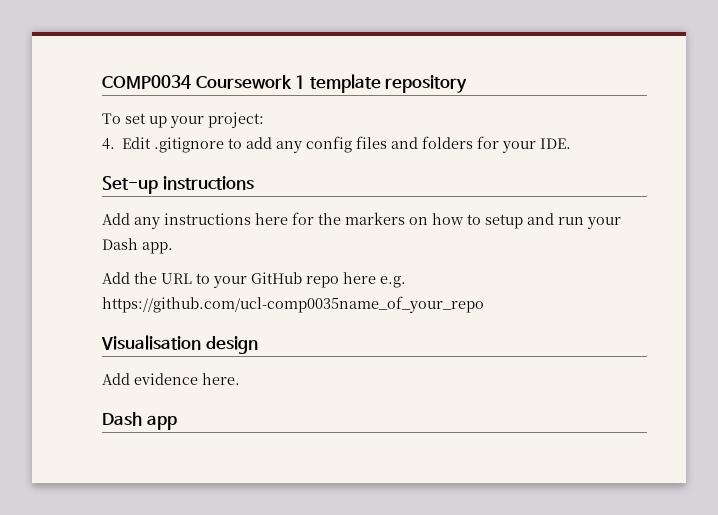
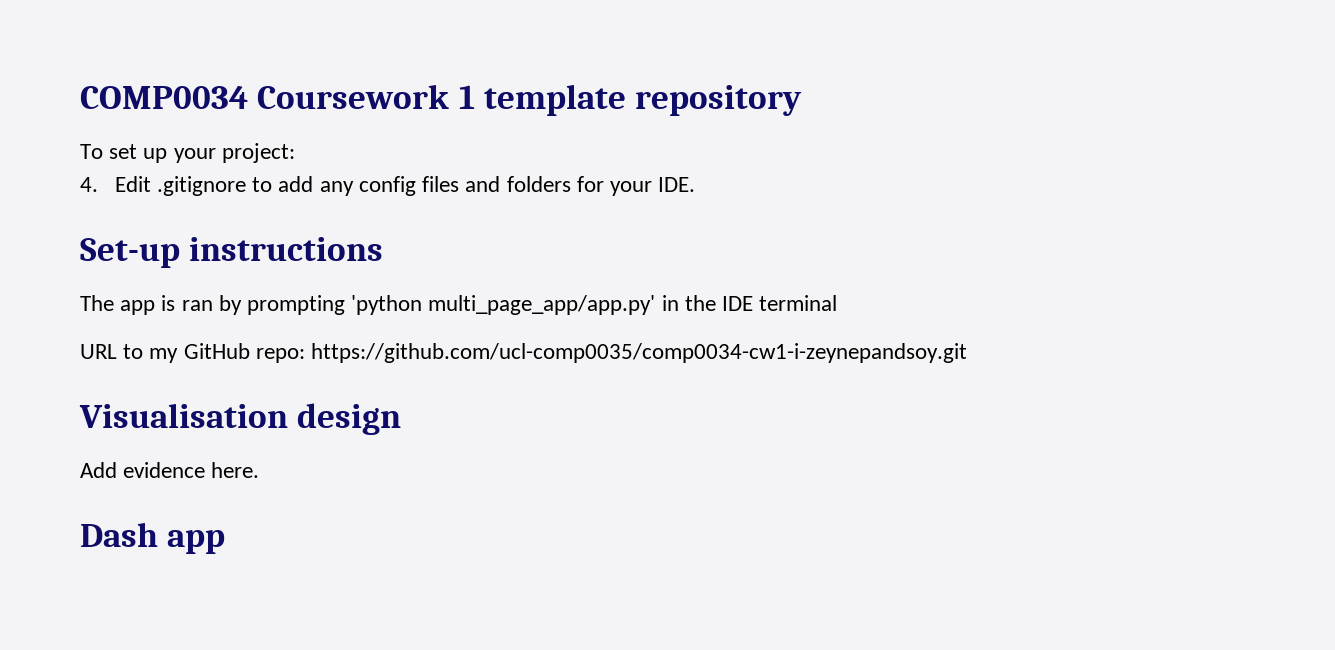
- Add any instructions here for the markers on how to setup and run your Dash app.
- Add the URL to your GitHub repo here e.g. https://github.com/ucl-comp0035name_of_your_repo
+ The app is ran by prompting 'python multi_page_app/app.py' in the IDE terminal
+ URL to my GitHub repo: https://github.com/ucl-comp0035/comp0034-cw1-i-zeynepandsoy.git

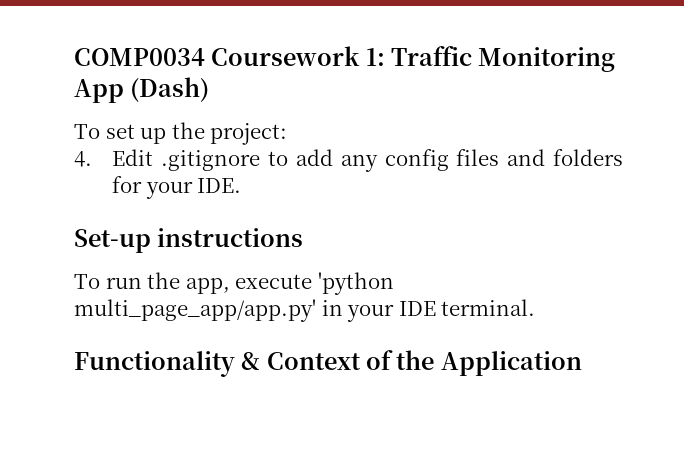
- COMP0034 Coursework 1 template repository
+ COMP0034 Coursework 1: Traffic Monitoring App (Dash)
- To set up your project:
+ To set up the project:
- The app is ran by prompting 'python multi_page_app/app.py' in the IDE terminal
- URL to my GitHub repo: https://github.com/ucl-comp0035/comp0034-cw1-i-zeynepandsoy.git
- Visualisation design
- Add evidence here.
- Dash app
+ To run the app, execute 'python multi_page_app/app.py' in your IDE terminal.
+ Functionality & Context of the Application

